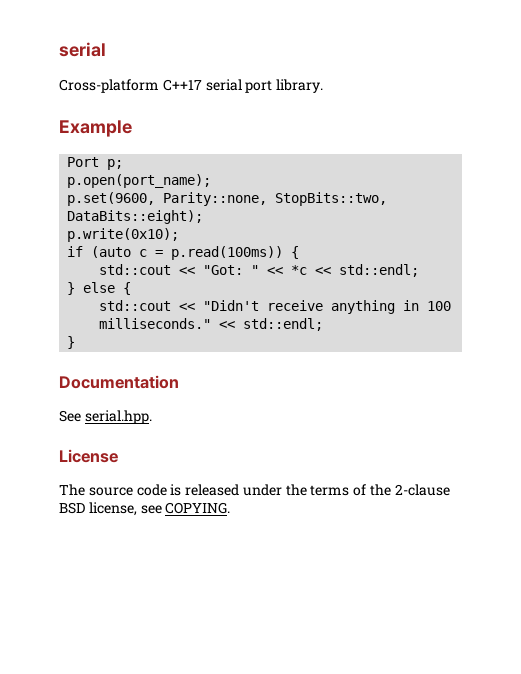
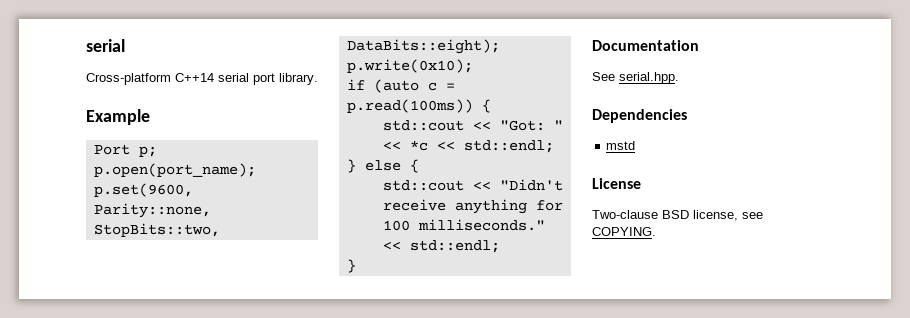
- Cross-platform C++17 serial port library.
+ Cross-platform C++14 serial port library.
- std::cout << "Didn't receive anything in 100 milliseconds."
+ std::cout << "Didn't receive anything for 100 milliseconds."
+ Dependencies
+ mstd
- The source code is released under the terms of the 2-clause BSD license, see COPYING.
+ Two-clause BSD license, see COPYING.

